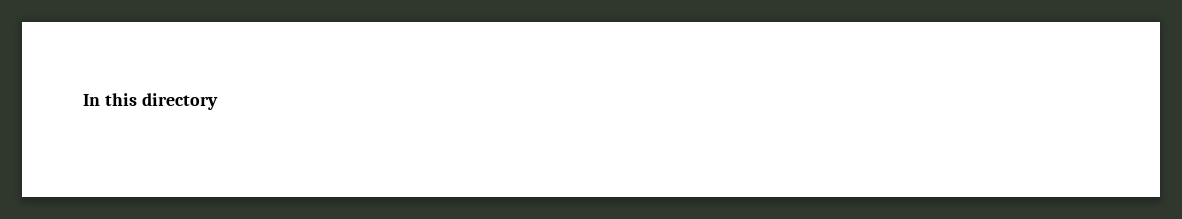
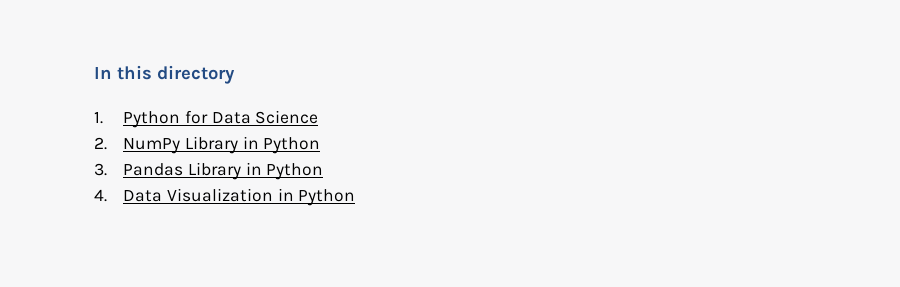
+ 1. Python for Data Science
+ 2. NumPy Library in Python
+ 3. Pandas Library in Python
+ 4. Data Visualization in Python

